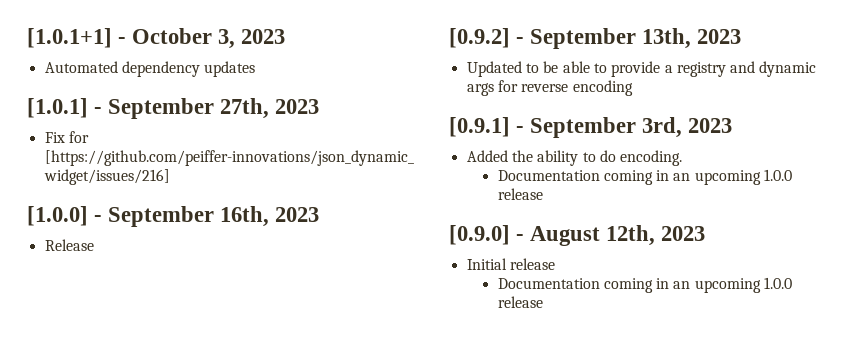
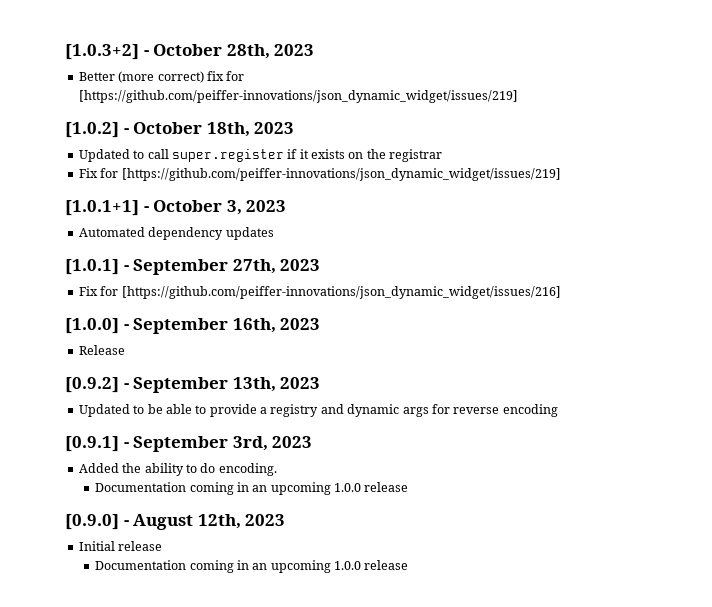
+ [1.0.3+2] - October 28th, 2023
+ Better (more correct) fix for [https://github.com/peiffer-innovations/json_dynamic_widget/issues/219]
+ [1.0.2] - October 18th, 2023
+ Updated to call super.register if it exists on the registrar
+ Fix for [https://github.com/peiffer-innovations/json_dynamic_widget/issues/219]

